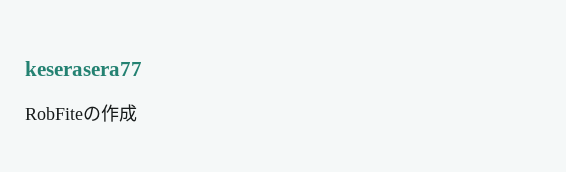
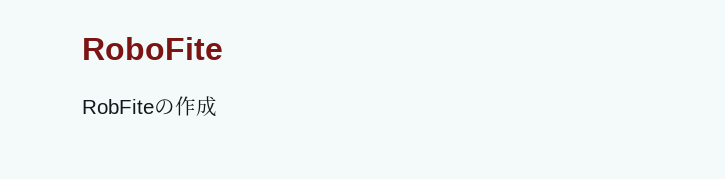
- keserasera77
+ RoboFite

